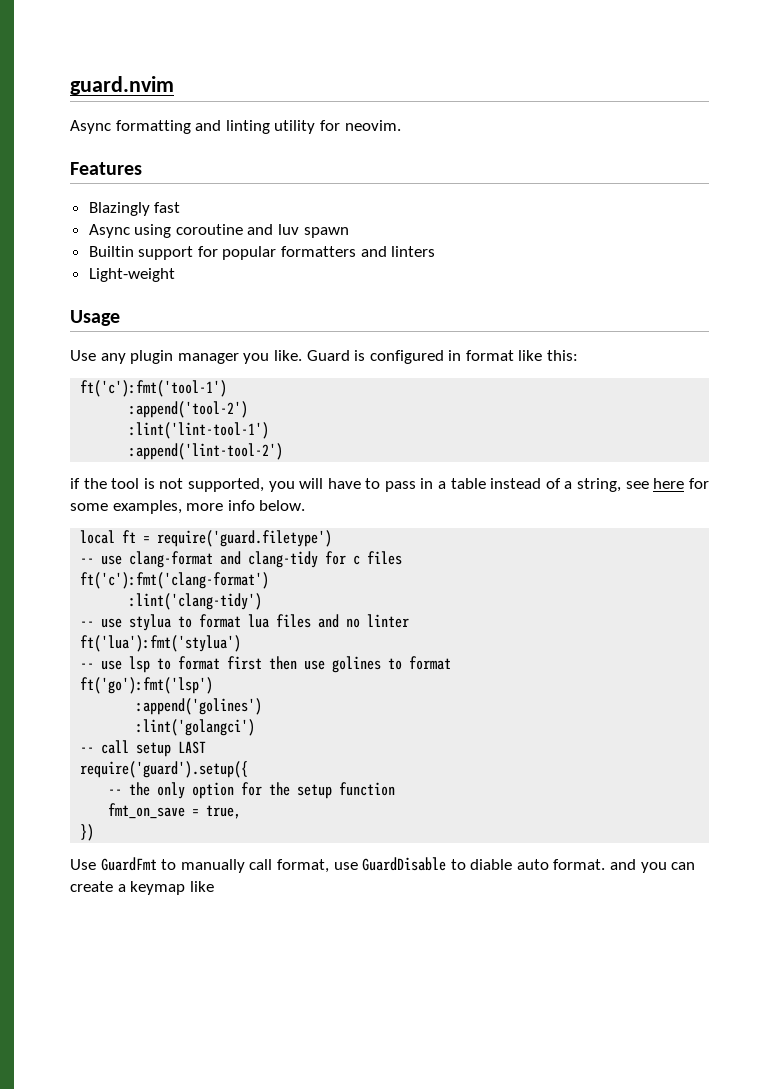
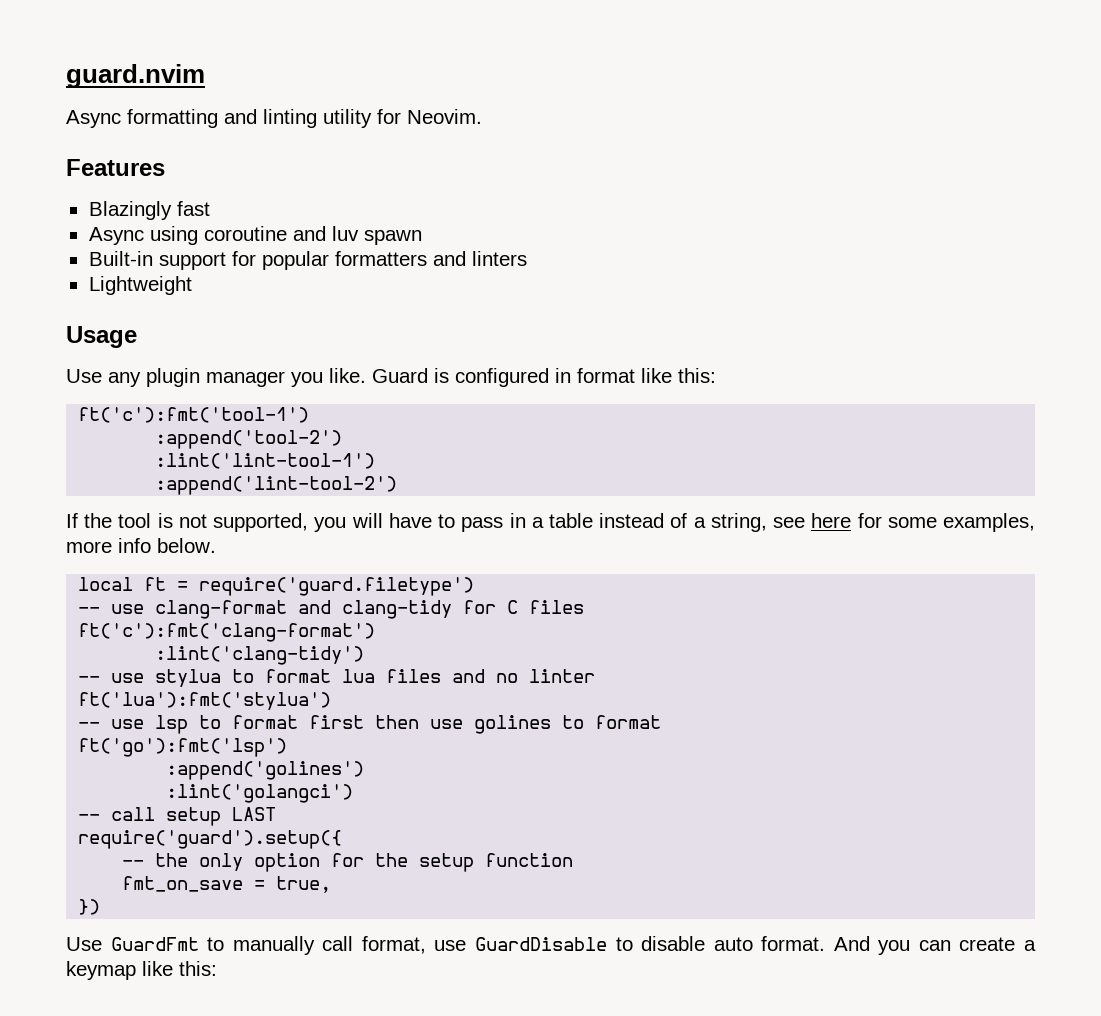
- Async formatting and linting utility for neovim.
+ Async formatting and linting utility for Neovim.
- Builtin support for popular formatters and linters
+ Built-in support for popular formatters and linters
- Light-weight
+ Lightweight
- if the tool is not supported, you will have to pass in a table instead of a string, see here for some examples, more info below.
+ If the tool is not supported, you will have to pass in a table instead of a string, see here for some examples, more info below.
- -- use clang-format and clang-tidy for c files
+ -- use clang-format and clang-tidy for C files
- Use GuardFmt to manually call format, use GuardDisable to diable auto format. and you can create a keymap like
+ Use GuardFmt to manually call format, use GuardDisable to disable auto format. And you can create a keymap like this:

